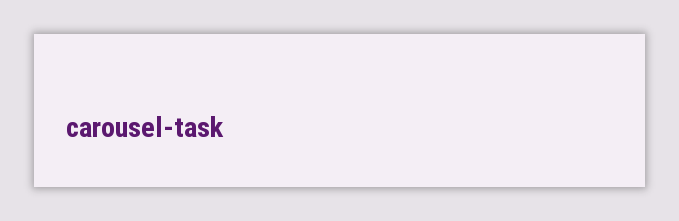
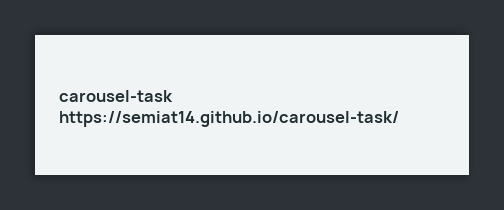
- carousel-task
+ carousel-task https://semiat14.github.io/carousel-task/

